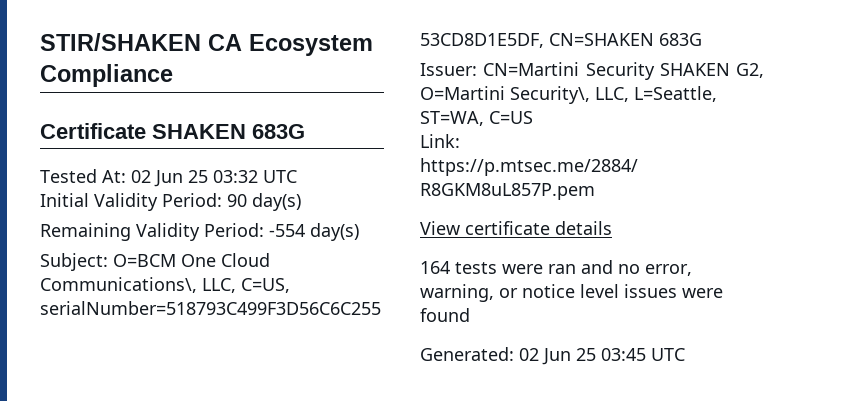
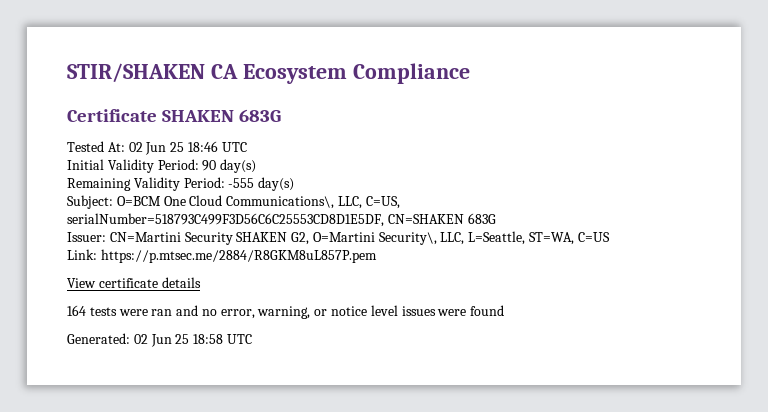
- Tested At: 02 Jun 25 03:32 UTC
+ Tested At: 02 Jun 25 18:46 UTC
- Remaining Validity Period: -554 day(s)
+ Remaining Validity Period: -555 day(s)
- Generated: 02 Jun 25 03:45 UTC
+ Generated: 02 Jun 25 18:58 UTC

